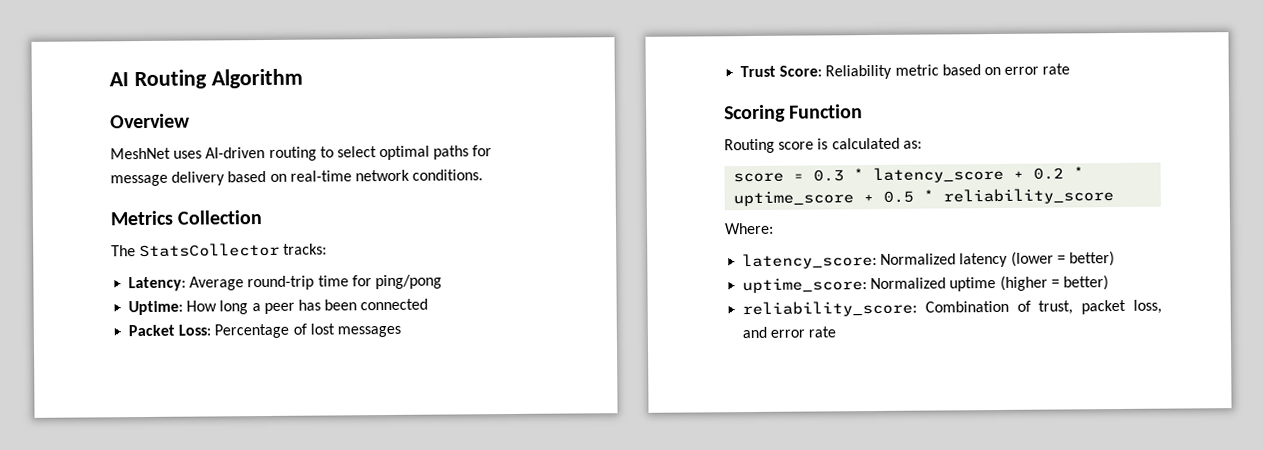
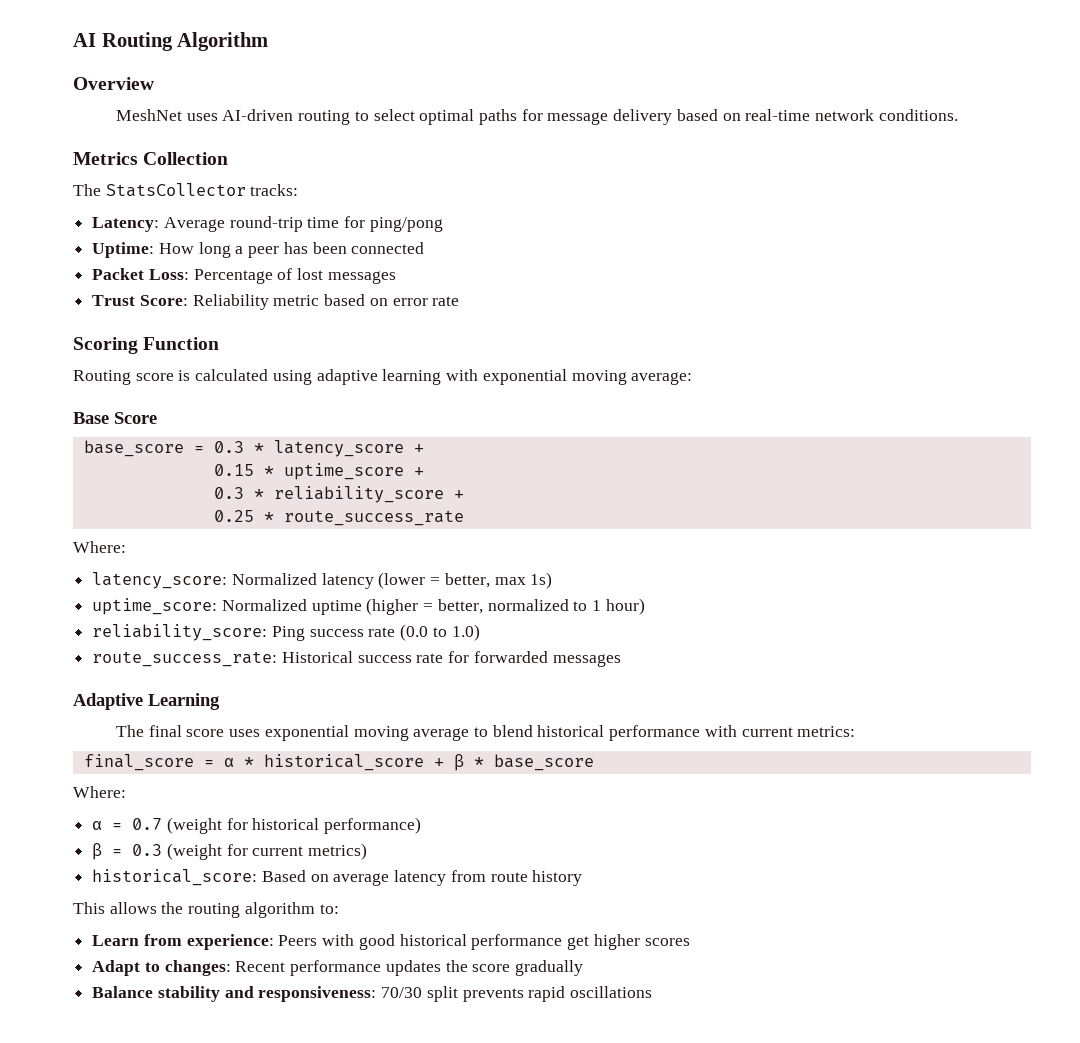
- Routing score is calculated as:
- score = 0.3 * latency_score + 0.2 * uptime_score + 0.5 * reliability_score
+ Routing score is calculated using adaptive learning with exponential moving average:
+ Base Score
+ base_score = 0.3 * latency_score +
+ 0.15 * uptime_score +
+ 0.3 * reliability_score +
+ 0.25 * route_success_rate
- latency_score: Normalized latency (lower = better)
+ latency_score: Normalized latency (lower = better, max 1s)
- uptime_score: Normalized uptime (higher = better)
- reliability_score: Combination of trust, packet loss, and error rate
+ uptime_score: Normalized uptime (higher = better, normalized to 1 hour)
+ reliability_score: Ping success rate (0.0 to 1.0)
+ route_success_rate: Historical success rate for forwarded messages
+ Adaptive Learning
+ The final score uses exponential moving average to blend historical performance with current metrics:
+ final_score = α * historical_score + β * base_score
+ Where:
+ α = 0.7 (weight for historical performance)
+ β = 0.3 (weight for current metrics)
+ historical_score: Based on average latency from route history
+ This allows the routing algorithm to:
+ Learn from experience: Peers with good historical performance get higher scores
+ Adapt to changes: Recent performance updates the score gradually
+ Balance stability and responsiveness: 70/30 split prevents rapid oscillations

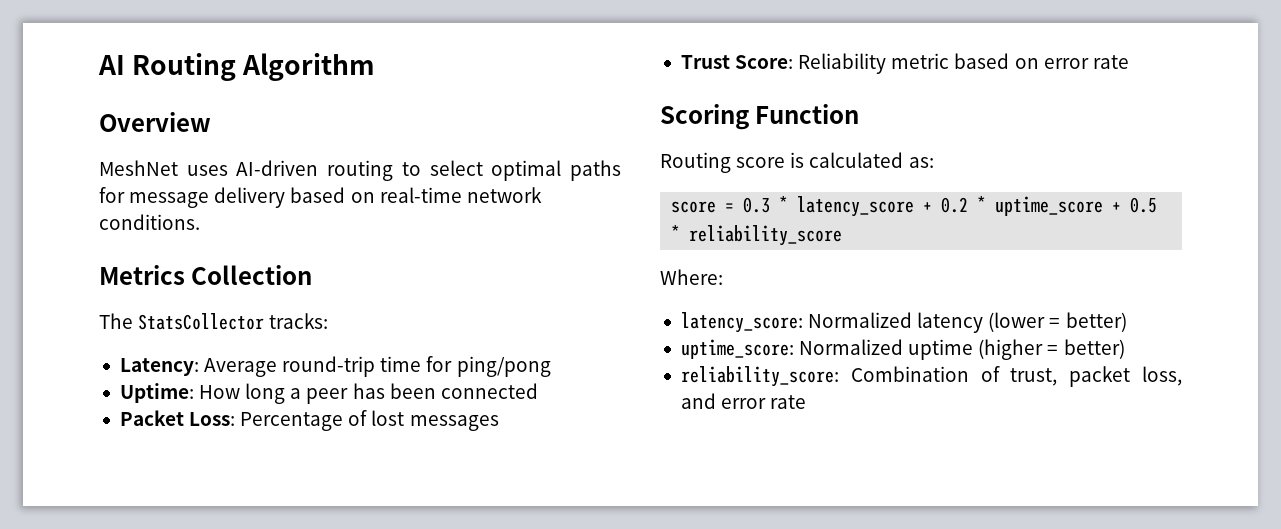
- Routing score is calculated using adaptive learning with exponential moving average:
- Base Score
- base_score = 0.3 * latency_score +
- 0.15 * uptime_score +
- 0.3 * reliability_score +
- 0.25 * route_success_rate
+ Routing score is calculated as:
+ score = 0.3 * latency_score + 0.2 * uptime_score + 0.5 * reliability_score
- latency_score: Normalized latency (lower = better, max 1s)
+ latency_score: Normalized latency (lower = better)
- uptime_score: Normalized uptime (higher = better, normalized to 1 hour)
- reliability_score: Ping success rate (0.0 to 1.0)
- route_success_rate: Historical success rate for forwarded messages
- Adaptive Learning
- The final score uses exponential moving average to blend historical performance with current metrics:
- final_score = α * historical_score + β * base_score
- Where:
- α = 0.7 (weight for historical performance)
- β = 0.3 (weight for current metrics)
- historical_score: Based on average latency from route history
- This allows the routing algorithm to:
- Learn from experience: Peers with good historical performance get higher scores
- Adapt to changes: Recent performance updates the score gradually
- Balance stability and responsiveness: 70/30 split prevents rapid oscillations
+ uptime_score: Normalized uptime (higher = better)
+ reliability_score: Combination of trust, packet loss, and error rate

